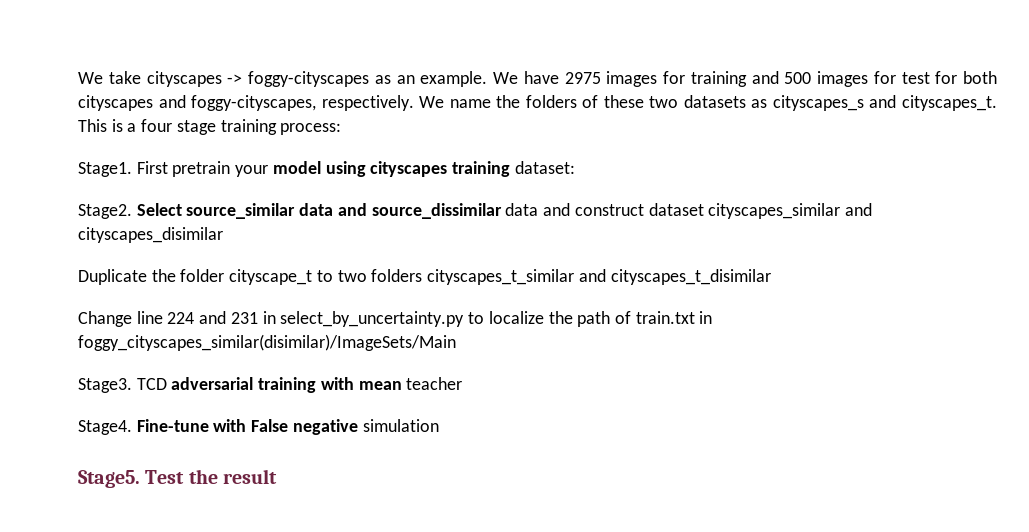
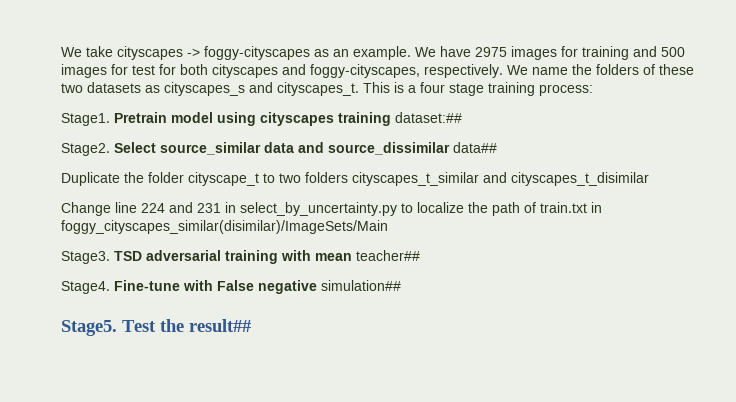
- First pretrain your model using cityscapes training dataset:
+ Pretrain model using cityscapes training dataset:##
- Select source_similar data and source_dissimilar data and construct dataset cityscapes_similar and cityscapes_disimilar
+ Select source_similar data and source_dissimilar data##
- TCD adversarial training with mean teacher
+ TSD adversarial training with mean teacher##
- Fine-tune with False negative simulation
+ Fine-tune with False negative simulation##
- Test the result
+ Test the result##

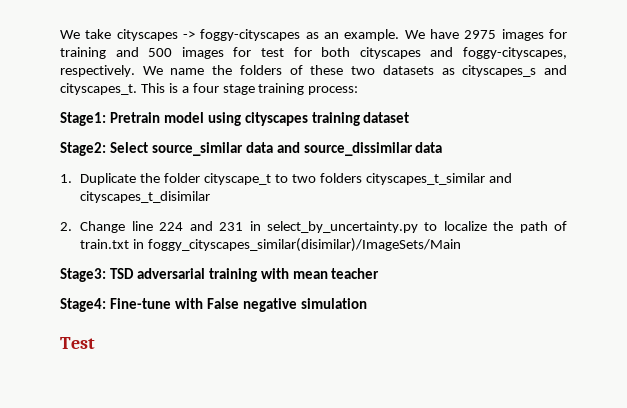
- Stage1. Pretrain model using cityscapes training dataset:##
- Stage2. Select source_similar data and source_dissimilar data##
- Duplicate the folder cityscape_t to two folders cityscapes_t_similar and cityscapes_t_disimilar
+ Stage1: Pretrain model using cityscapes training dataset
+ Stage2: Select source_similar data and source_dissimilar data
+ 1. Duplicate the folder cityscape_t to two folders cityscapes_t_similar and cityscapes_t_disimilar
- Change line 224 and 231 in select_by_uncertainty.py to localize the path of train.txt in foggy_cityscapes_similar(disimilar)/ImageSets/Main
+ 2. Change line 224 and 231 in select_by_uncertainty.py to localize the path of train.txt in foggy_cityscapes_similar(disimilar)/ImageSets/Main
- Stage3. TSD adversarial training with mean teacher##
- Stage4. Fine-tune with False negative simulation##
- Stage5. Test the result##
+ Stage3: TSD adversarial training with mean teacher
+ Stage4: Fine-tune with False negative simulation
+ Test

